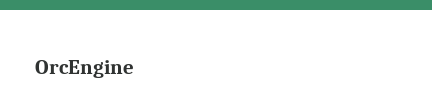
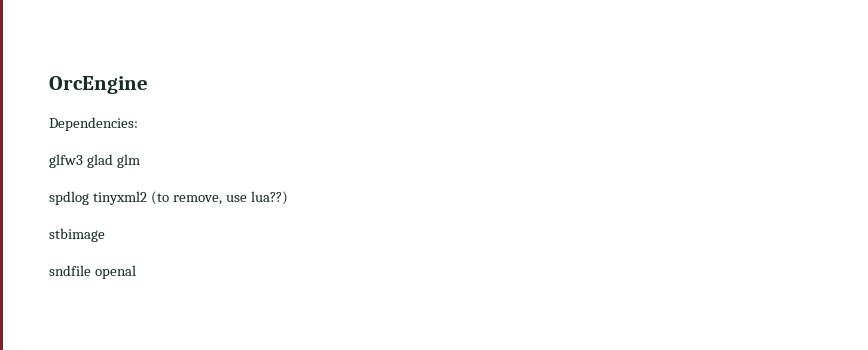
+ Dependencies:
+ glfw3 glad glm
+ spdlog tinyxml2 (to remove, use lua??)
+ stbimage
+ sndfile openal

